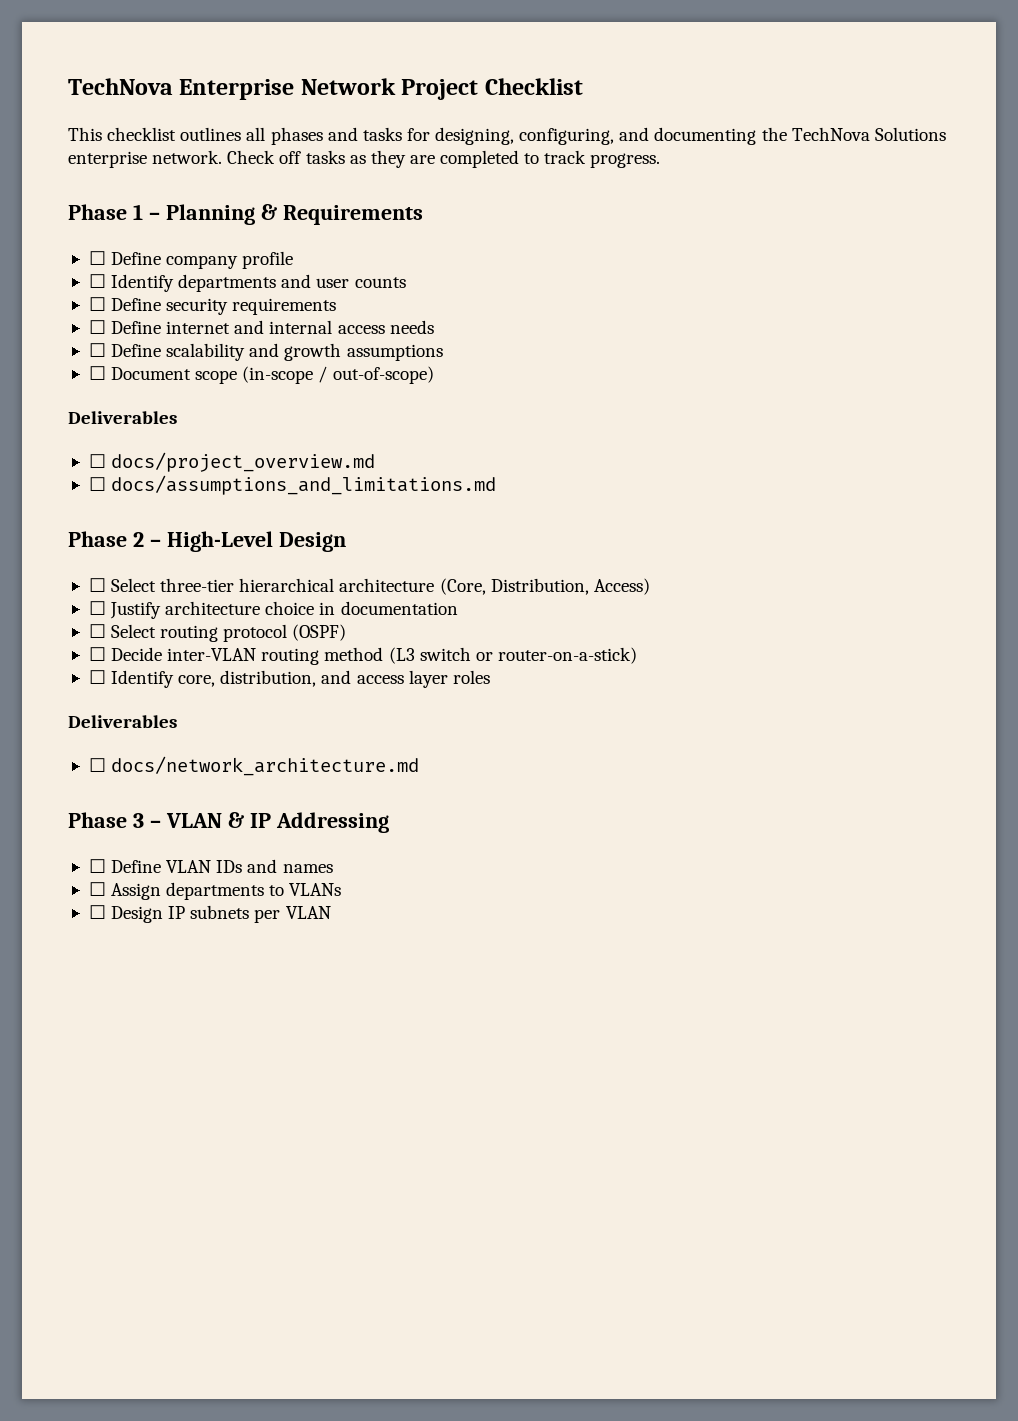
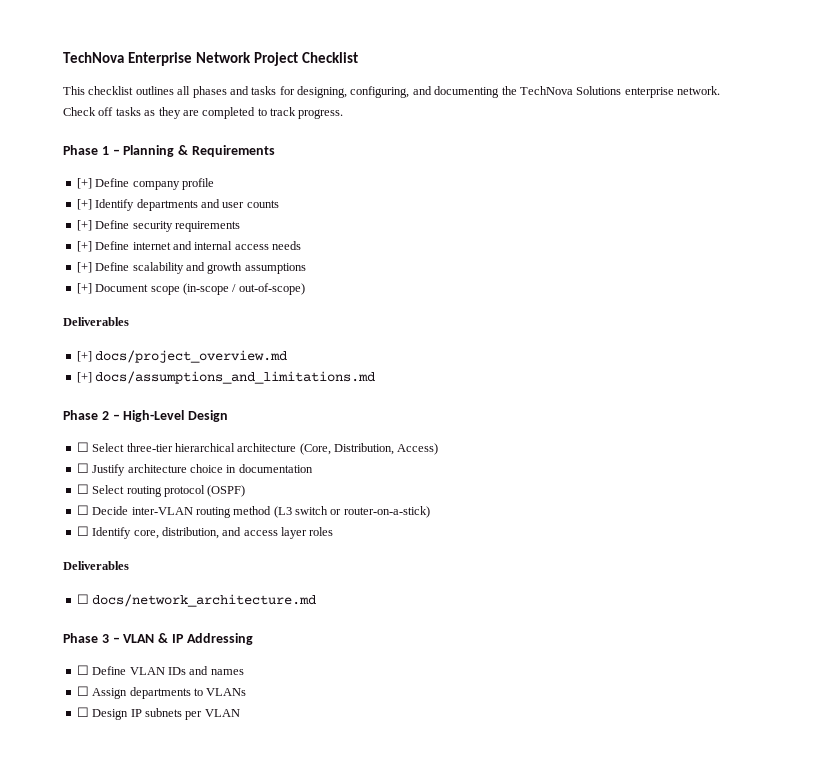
- ☐ Define company profile
+ [+] Define company profile
- ☐ Identify departments and user counts
+ [+] Identify departments and user counts
- ☐ Define security requirements
+ [+] Define security requirements
- ☐ Define internet and internal access needs
+ [+] Define internet and internal access needs
- ☐ Define scalability and growth assumptions
+ [+] Define scalability and growth assumptions
- ☐ Document scope (in-scope / out-of-scope)
+ [+] Document scope (in-scope / out-of-scope)
- ☐ docs/project_overview.md
+ [+] docs/project_overview.md
- ☐ docs/assumptions_and_limitations.md
+ [+] docs/assumptions_and_limitations.md

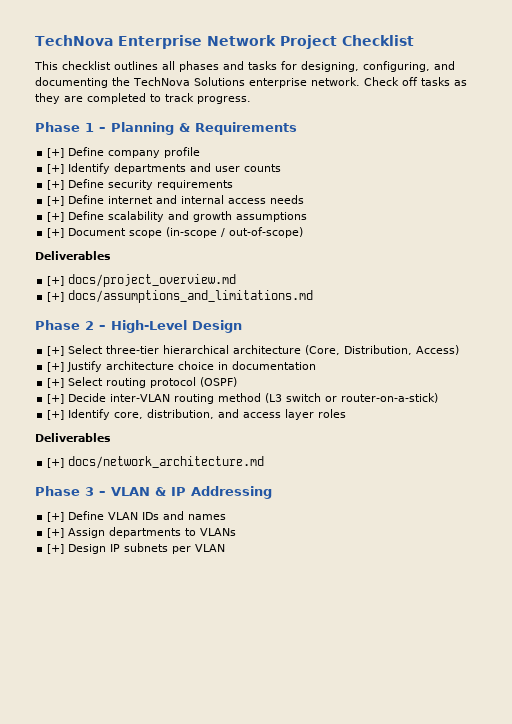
- ☐ Select three-tier hierarchical architecture (Core, Distribution, Access)
+ [+] Select three-tier hierarchical architecture (Core, Distribution, Access)
- ☐ Justify architecture choice in documentation
+ [+] Justify architecture choice in documentation
- ☐ Select routing protocol (OSPF)
+ [+] Select routing protocol (OSPF)
- ☐ Decide inter-VLAN routing method (L3 switch or router-on-a-stick)
+ [+] Decide inter-VLAN routing method (L3 switch or router-on-a-stick)
- ☐ Identify core, distribution, and access layer roles
+ [+] Identify core, distribution, and access layer roles
- ☐ docs/network_architecture.md
+ [+] docs/network_architecture.md
- ☐ Define VLAN IDs and names
+ [+] Define VLAN IDs and names
- ☐ Assign departments to VLANs
+ [+] Assign departments to VLANs
- ☐ Design IP subnets per VLAN
+ [+] Design IP subnets per VLAN

